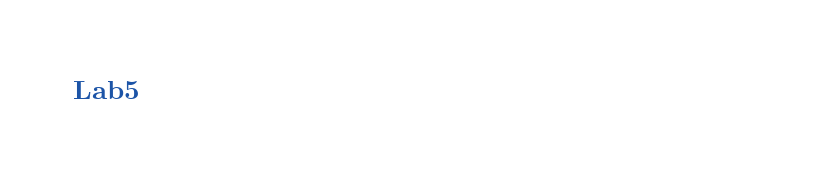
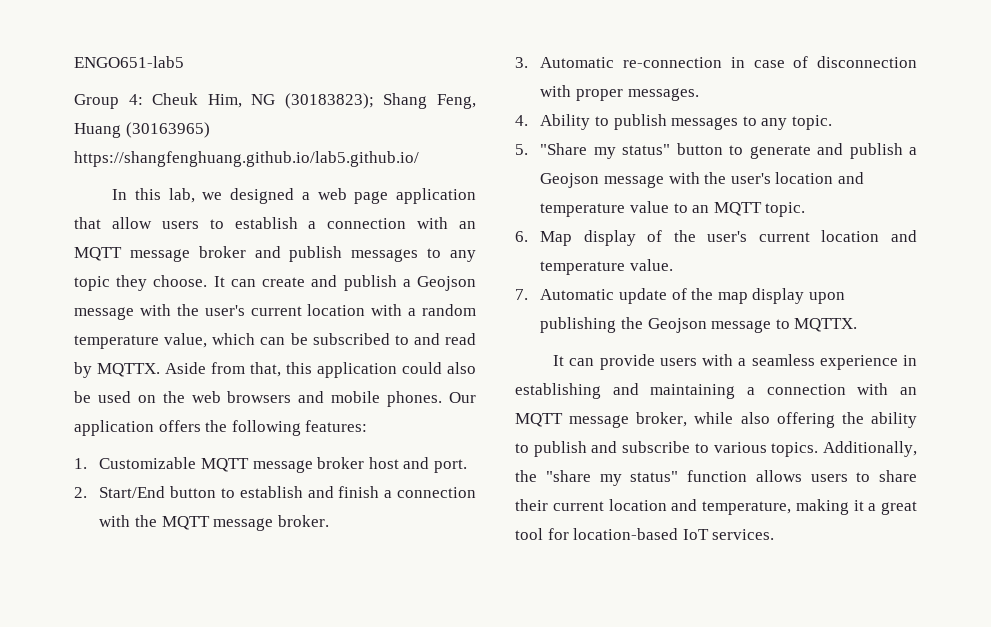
- Lab5
+ ENGO651-lab5
+ Group 4: Cheuk Him, NG (30183823); Shang Feng, Huang (30163965) https://shangfenghuang.github.io/lab5.github.io/
+ In this lab, we designed a web page application that allow users to establish a connection with an MQTT message broker and publish messages to any topic they choose. It can create and publish a Geojson message with the user's current location with a random temperature value, which can be subscribed to and read by MQTTX. Aside from that, this application could also be used on the web browsers and mobile phones. Our application offers the following features:
+ 1. Customizable MQTT message broker host and port.
+ 2. Start/End button to establish and finish a connection with the MQTT message broker.
+ 3. Automatic re-connection in case of disconnection with proper messages.
+ 4. Ability to publish messages to any topic.
+ 5. "Share my status" button to generate and publish a Geojson message with the user's location and temperature value to an MQTT topic.
+ 6. Map display of the user's current location and temperature value.
+ 7. Automatic update of the map display upon publishing the Geojson message to MQTTX.
+ It can provide users with a seamless experience in establishing and maintaining a connection with an MQTT message broker, while also offering the ability to publish and subscribe to various topics. Additionally, the "share my status" function allows users to share their current location and temperature, making it a great tool for location-based IoT services.

